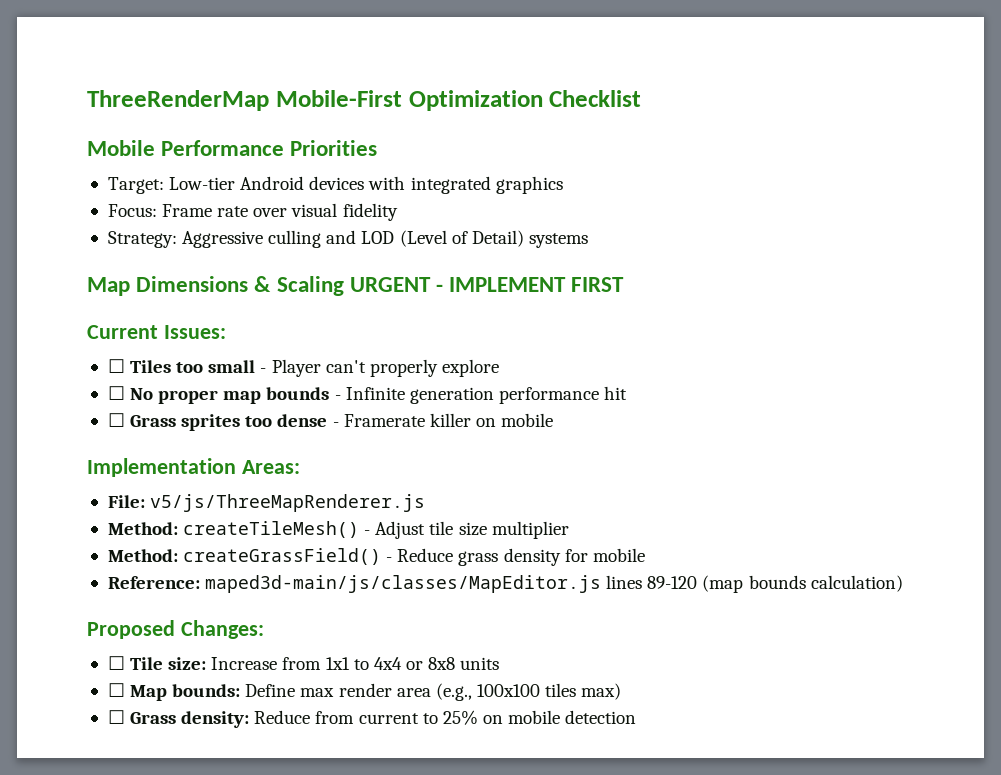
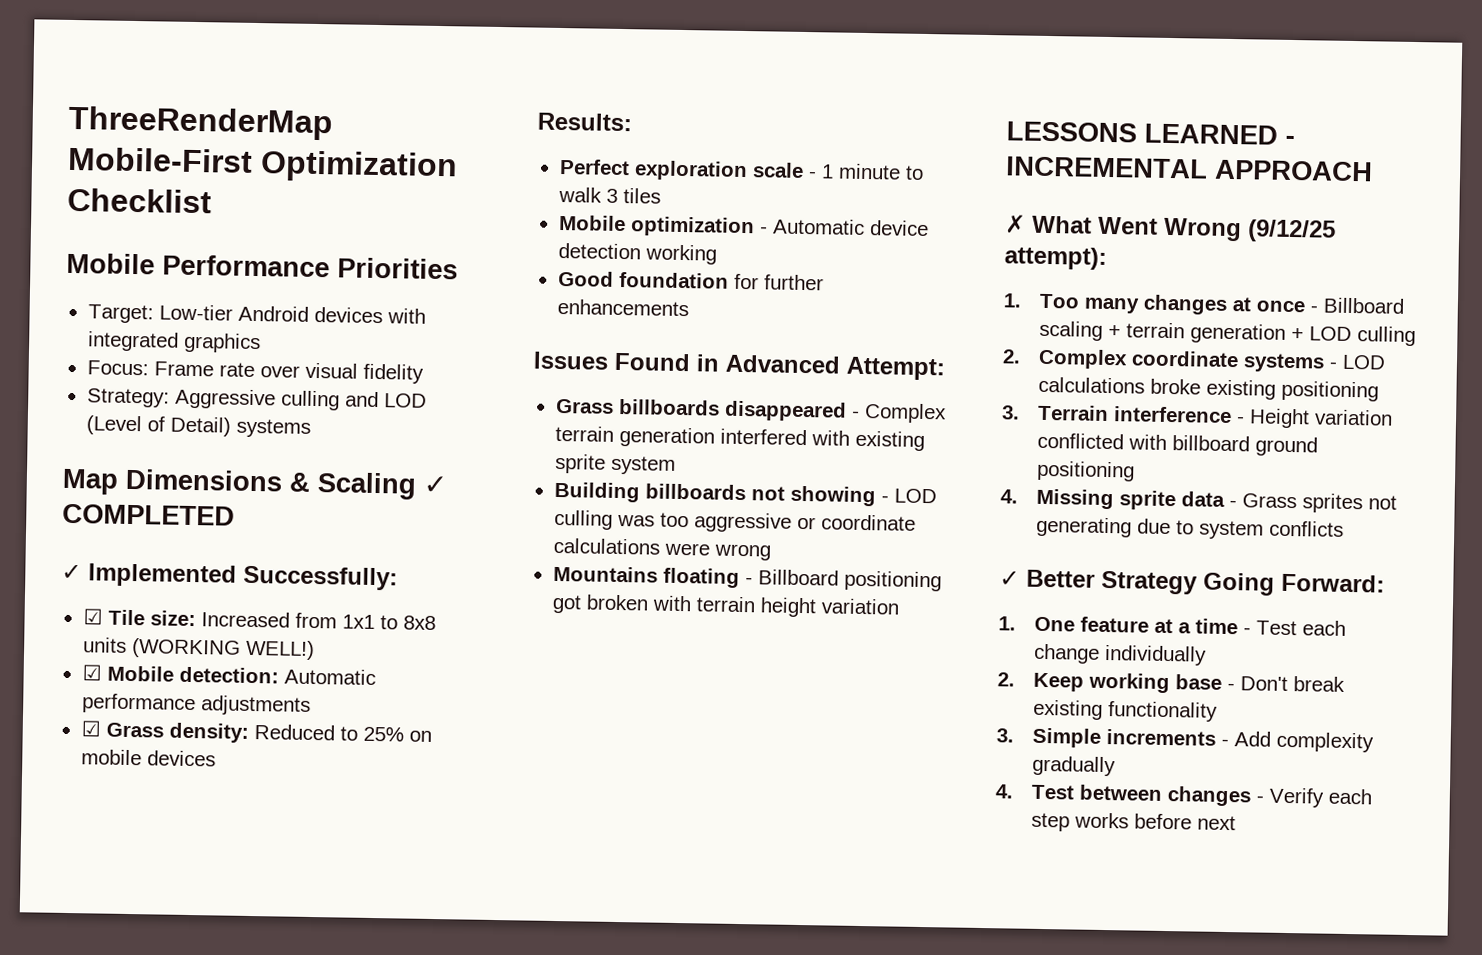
- Map Dimensions & Scaling URGENT - IMPLEMENT FIRST
- Current Issues:
- ☐ Tiles too small - Player can't properly explore
- ☐ No proper map bounds - Infinite generation performance hit
- ☐ Grass sprites too dense - Framerate killer on mobile
- Implementation Areas:
- File: v5/js/ThreeMapRenderer.js
- Method: createTileMesh() - Adjust tile size multiplier
- Method: createGrassField() - Reduce grass density for mobile
- Reference: maped3d-main/js/classes/MapEditor.js lines 89-120 (map bounds calculation)
- Proposed Changes:
- ☐ Tile size: Increase from 1x1 to 4x4 or 8x8 units
- ☐ Map bounds: Define max render area (e.g., 100x100 tiles max)
- ☐ Grass density: Reduce from current to 25% on mobile detection
+ Map Dimensions & Scaling ✓ COMPLETED
+ ✓ Implemented Successfully:
+ ☑ Tile size: Increased from 1x1 to 8x8 units (WORKING WELL!)
+ ☑ Mobile detection: Automatic performance adjustments
+ ☑ Grass density: Reduced to 25% on mobile devices
+ Results:
+ Perfect exploration scale - 1 minute to walk 3 tiles
+ Mobile optimization - Automatic device detection working
+ Good foundation for further enhancements
+ Issues Found in Advanced Attempt:
+ Grass billboards disappeared - Complex terrain generation interfered with existing sprite system
+ Building billboards not showing - LOD culling was too aggressive or coordinate calculations were wrong
+ Mountains floating - Billboard positioning got broken with terrain height variation
+ LESSONS LEARNED - INCREMENTAL APPROACH
+ ✗ What Went Wrong (9/12/25 attempt):
+ 1. Too many changes at once - Billboard scaling + terrain generation + LOD culling
+ 2. Complex coordinate systems - LOD calculations broke existing positioning
+ 3. Terrain interference - Height variation conflicted with billboard ground positioning
+ 4. Missing sprite data - Grass sprites not generating due to system conflicts
+ ✓ Better Strategy Going Forward:
+ 1. One feature at a time - Test each change individually
+ 2. Keep working base - Don't break existing functionality
+ 3. Simple increments - Add complexity gradually
+ 4. Test between changes - Verify each step works before next

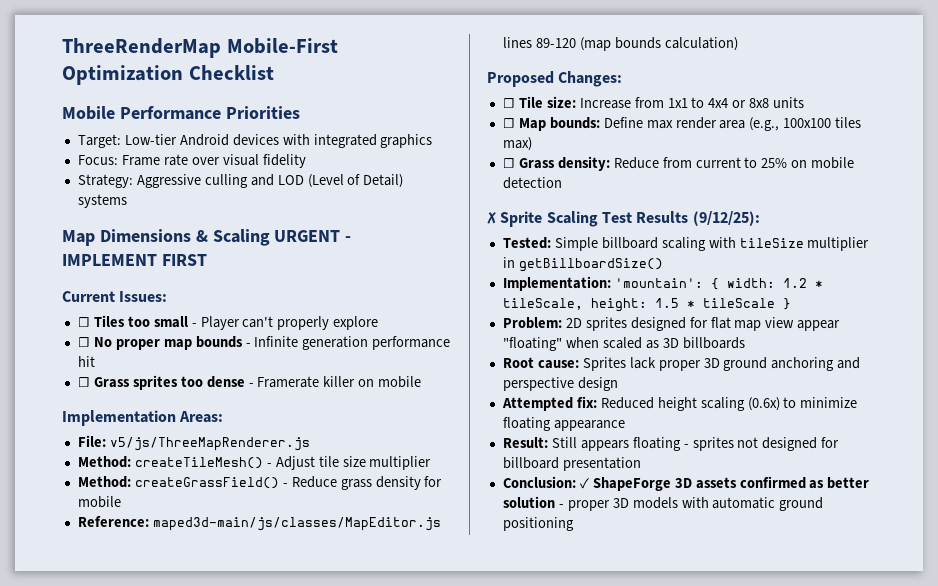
- Map Dimensions & Scaling ✓ COMPLETED
- ✓ Implemented Successfully:
- ☑ Tile size: Increased from 1x1 to 8x8 units (WORKING WELL!)
- ☑ Mobile detection: Automatic performance adjustments
- ☑ Grass density: Reduced to 25% on mobile devices
- Results:
- Perfect exploration scale - 1 minute to walk 3 tiles
- Mobile optimization - Automatic device detection working
- Good foundation for further enhancements
- Issues Found in Advanced Attempt:
- Grass billboards disappeared - Complex terrain generation interfered with existing sprite system
- Building billboards not showing - LOD culling was too aggressive or coordinate calculations were wrong
- Mountains floating - Billboard positioning got broken with terrain height variation
- LESSONS LEARNED - INCREMENTAL APPROACH
- ✗ What Went Wrong (9/12/25 attempt):
- 1. Too many changes at once - Billboard scaling + terrain generation + LOD culling
- 2. Complex coordinate systems - LOD calculations broke existing positioning
- 3. Terrain interference - Height variation conflicted with billboard ground positioning
- 4. Missing sprite data - Grass sprites not generating due to system conflicts
- ✓ Better Strategy Going Forward:
- 1. One feature at a time - Test each change individually
- 2. Keep working base - Don't break existing functionality
- 3. Simple increments - Add complexity gradually
- 4. Test between changes - Verify each step works before next
+ Map Dimensions & Scaling URGENT - IMPLEMENT FIRST
+ Current Issues:
+ ☐ Tiles too small - Player can't properly explore
+ ☐ No proper map bounds - Infinite generation performance hit
+ ☐ Grass sprites too dense - Framerate killer on mobile
+ Implementation Areas:
+ File: v5/js/ThreeMapRenderer.js
+ Method: createTileMesh() - Adjust tile size multiplier
+ Method: createGrassField() - Reduce grass density for mobile
+ Reference: maped3d-main/js/classes/MapEditor.js lines 89-120 (map bounds calculation)
+ Proposed Changes:
+ ☐ Tile size: Increase from 1x1 to 4x4 or 8x8 units
+ ☐ Map bounds: Define max render area (e.g., 100x100 tiles max)
+ ☐ Grass density: Reduce from current to 25% on mobile detection
+ ✗ Sprite Scaling Test Results (9/12/25):
+ Tested: Simple billboard scaling with tileSize multiplier in getBillboardSize()
+ Implementation: 'mountain': { width: 1.2 * tileScale, height: 1.5 * tileScale }
+ Problem: 2D sprites designed for flat map view appear "floating" when scaled as 3D billboards
+ Root cause: Sprites lack proper 3D ground anchoring and perspective design
+ Attempted fix: Reduced height scaling (0.6x) to minimize floating appearance
+ Result: Still appears floating - sprites not designed for billboard presentation
+ Conclusion: ✓ ShapeForge 3D assets confirmed as better solution - proper 3D models with automatic ground positioning

